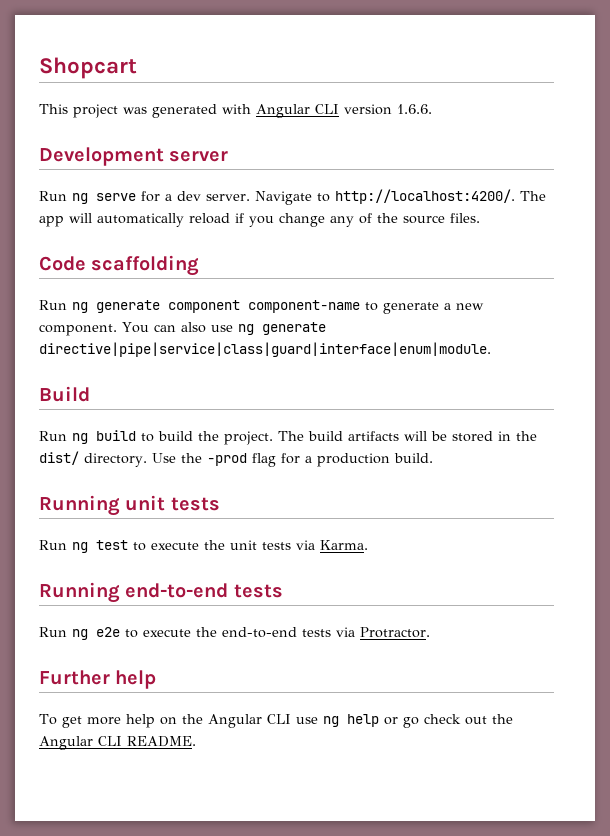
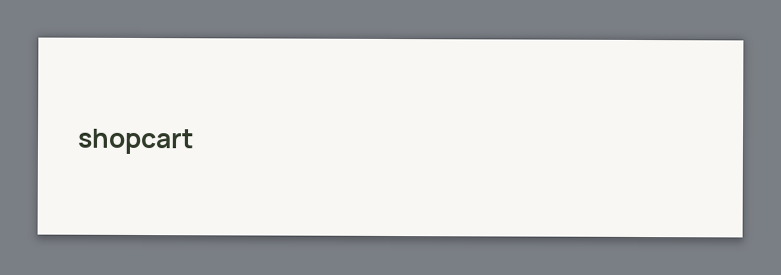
- Shopcart
- This project was generated with Angular CLI version 1.6.6.
- Development server
- Run ng serve for a dev server. Navigate to http://localhost:4200/. The app will automatically reload if you change any of the source files.
- Code scaffolding
- Run ng generate component component-name to generate a new component. You can also use ng generate directive|pipe|service|class|guard|interface|enum|module.
- Build
- Run ng build to build the project. The build artifacts will be stored in the dist/ directory. Use the -prod flag for a production build.
- Running unit tests
- Run ng test to execute the unit tests via Karma.
- Running end-to-end tests
- Run ng e2e to execute the end-to-end tests via Protractor.
- Further help
- To get more help on the Angular CLI use ng help or go check out the Angular CLI README.
+ shopcart

